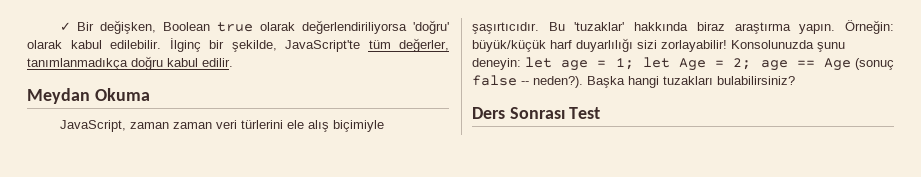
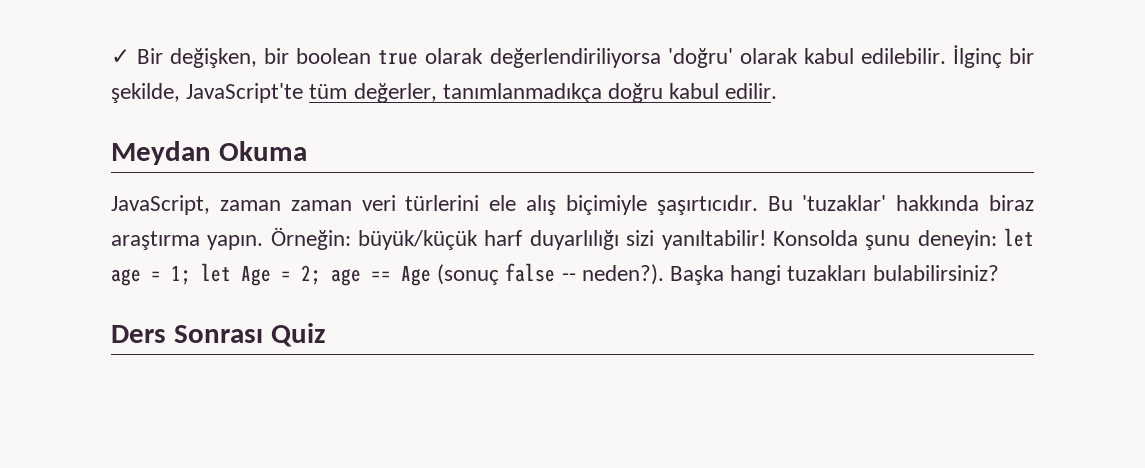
- ✓ Bir değişken, Boolean true olarak değerlendiriliyorsa 'doğru' olarak kabul edilebilir.
+ ✓ Bir değişken, bir boolean true olarak değerlendiriliyorsa 'doğru' olarak kabul edilebilir.
- Örneğin: büyük/küçük harf duyarlılığı sizi zorlayabilir! Konsolunuzda şunu deneyin: let age = 1; let Age = 2; age == Age (sonuç false -- neden?).
+ Örneğin: büyük/küçük harf duyarlılığı sizi yanıltabilir! Konsolda şunu deneyin: let age = 1; let Age = 2; age == Age (sonuç false -- neden?).
- Ders Sonrası Test
+ Ders Sonrası Quiz

